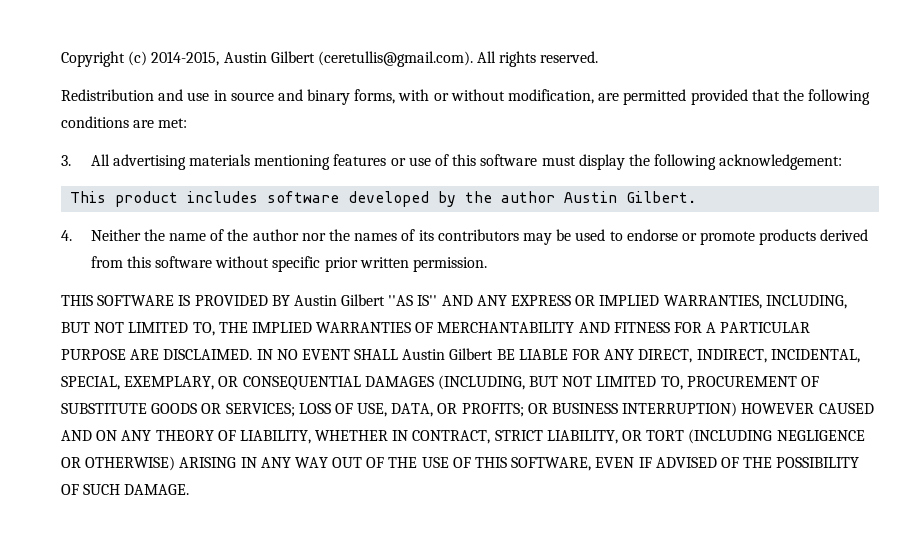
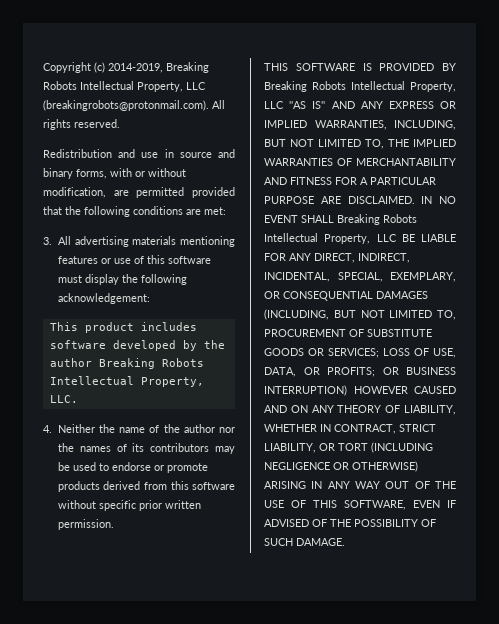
- Copyright (c) 2014-2015, Austin Gilbert (ceretullis@gmail.com). All rights reserved.
+ Copyright (c) 2014-2019, Breaking Robots Intellectual Property, LLC (breakingrobots@protonmail.com). All rights reserved.
- This product includes software developed by the author Austin Gilbert.
+ This product includes software developed by the author Breaking Robots Intellectual Property, LLC.
- THIS SOFTWARE IS PROVIDED BY Austin Gilbert ''AS IS'' AND ANY EXPRESS OR IMPLIED WARRANTIES, INCLUDING, BUT NOT LIMITED TO, THE IMPLIED WARRANTIES OF MERCHANTABILITY AND FITNESS FOR A PARTICULAR PURPOSE ARE DISCLAIMED.
+ THIS SOFTWARE IS PROVIDED BY Breaking Robots Intellectual Property, LLC ''AS IS'' AND ANY EXPRESS OR IMPLIED WARRANTIES, INCLUDING, BUT NOT LIMITED TO, THE IMPLIED WARRANTIES OF MERCHANTABILITY AND FITNESS FOR A PARTICULAR PURPOSE ARE DISCLAIMED.
- IN NO EVENT SHALL Austin Gilbert BE LIABLE FOR ANY DIRECT, INDIRECT, INCIDENTAL, SPECIAL, EXEMPLARY, OR CONSEQUENTIAL DAMAGES (INCLUDING, BUT NOT LIMITED TO, PROCUREMENT OF SUBSTITUTE GOODS OR SERVICES;
+ IN NO EVENT SHALL Breaking Robots Intellectual Property, LLC BE LIABLE FOR ANY DIRECT, INDIRECT, INCIDENTAL, SPECIAL, EXEMPLARY, OR CONSEQUENTIAL DAMAGES (INCLUDING, BUT NOT LIMITED TO, PROCUREMENT OF SUBSTITUTE GOODS OR SERVICES;

